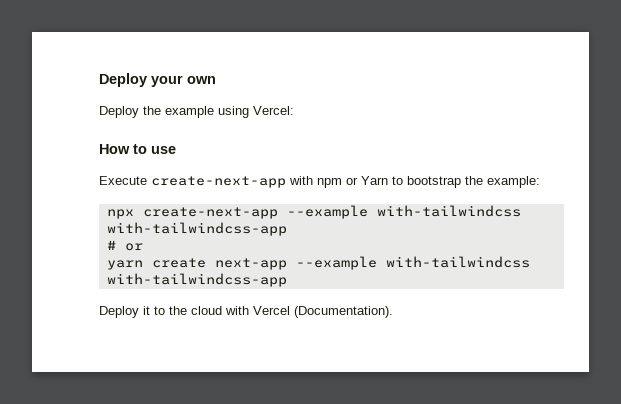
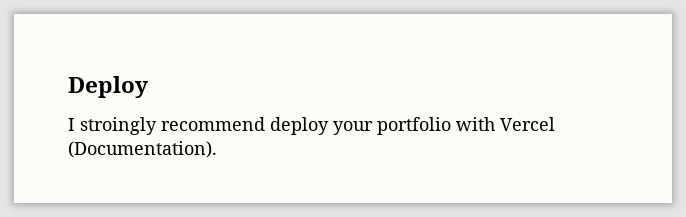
- Deploy your own
- Deploy the example using Vercel:
- How to use
- Execute create-next-app with npm or Yarn to bootstrap the example:
- npx create-next-app --example with-tailwindcss with-tailwindcss-app
- # or
- yarn create next-app --example with-tailwindcss with-tailwindcss-app
- Deploy it to the cloud with Vercel (Documentation).
+ Deploy
+ I stroingly recommend deploy your portfolio with Vercel (Documentation).

